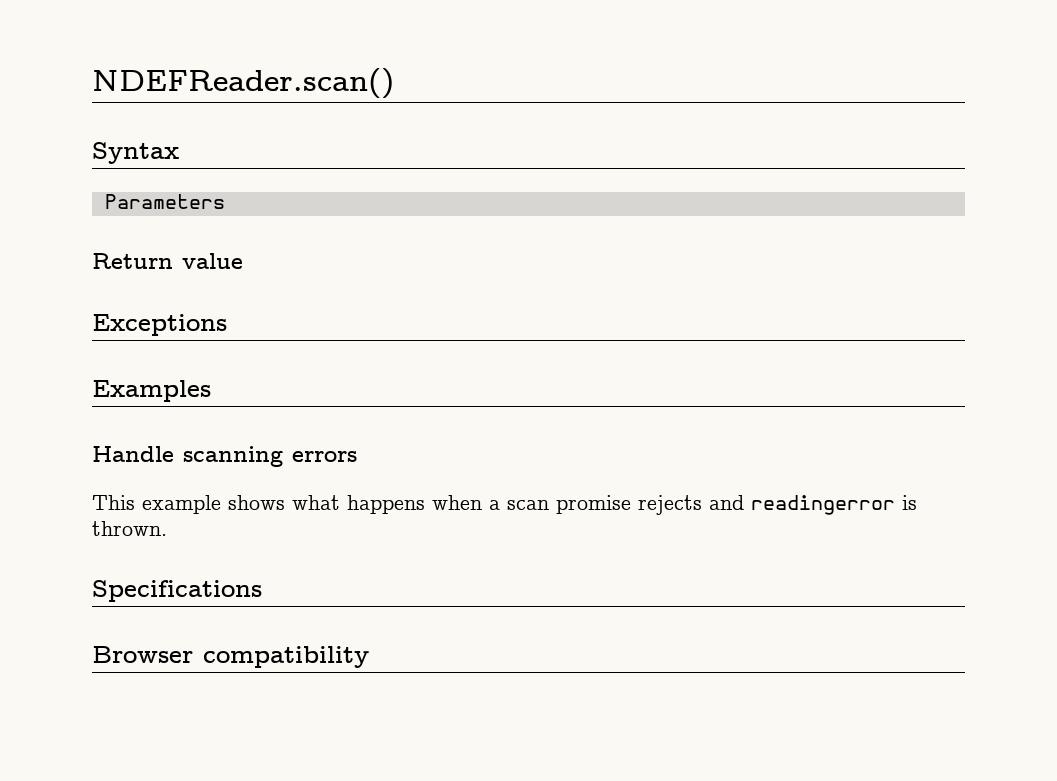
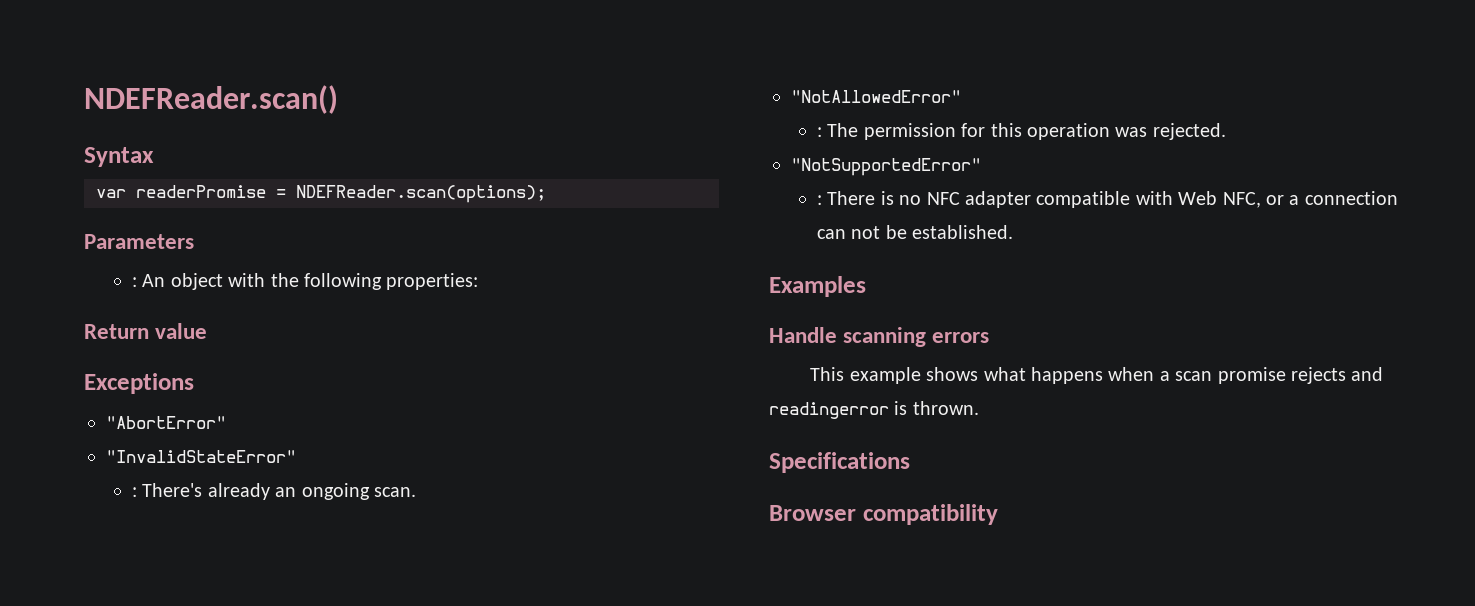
+ var readerPromise = NDEFReader.scan(options);
  Parameters
+ : An object with the following properties:
  Return value
  Exceptions
+ "AbortError"
+ "InvalidStateError"
+ : There's already an ongoing scan.
+ "NotAllowedError"
+ : The permission for this operation was rejected.
+ "NotSupportedError"
+ : There is no NFC adapter compatible with Web NFC, or a connection can not be established.

